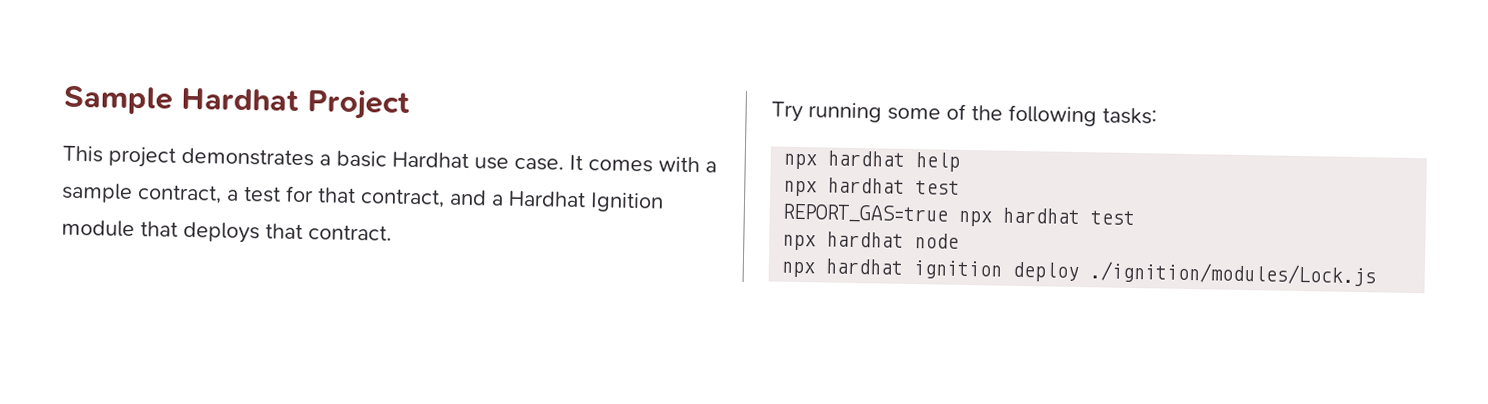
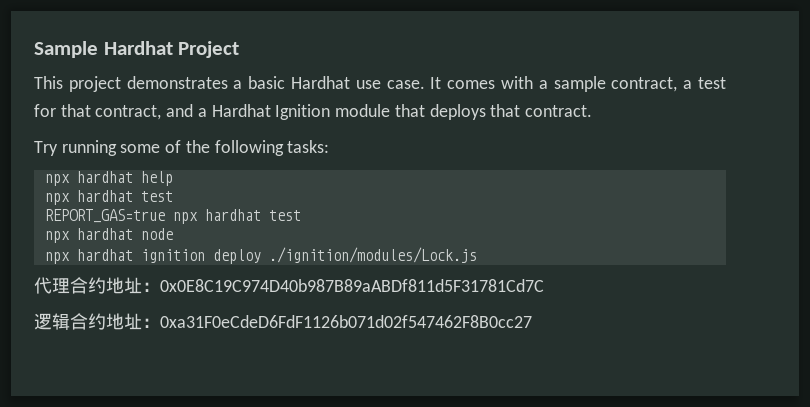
+ 代理合约地址：0x0E8C19C974D40b987B89aABDf811d5F31781Cd7C
+ 逻辑合约地址：0xa31F0eCdeD6FdF1126b071d02f547462F8B0cc27

